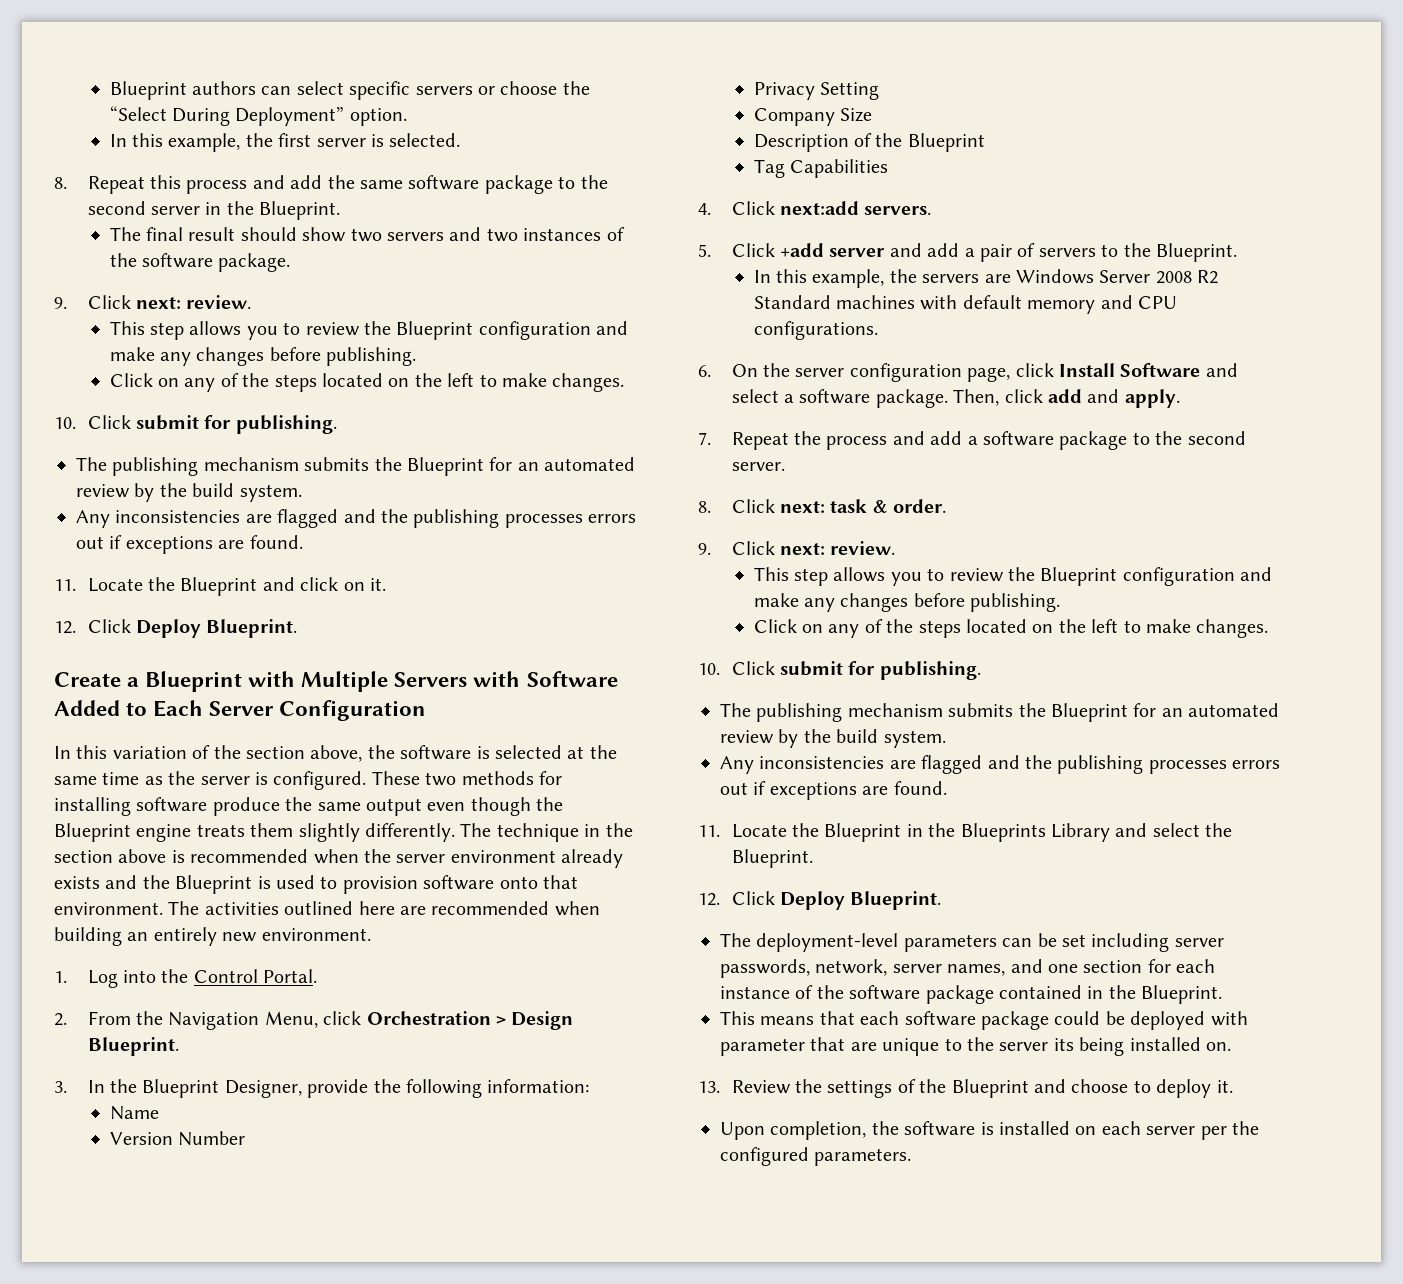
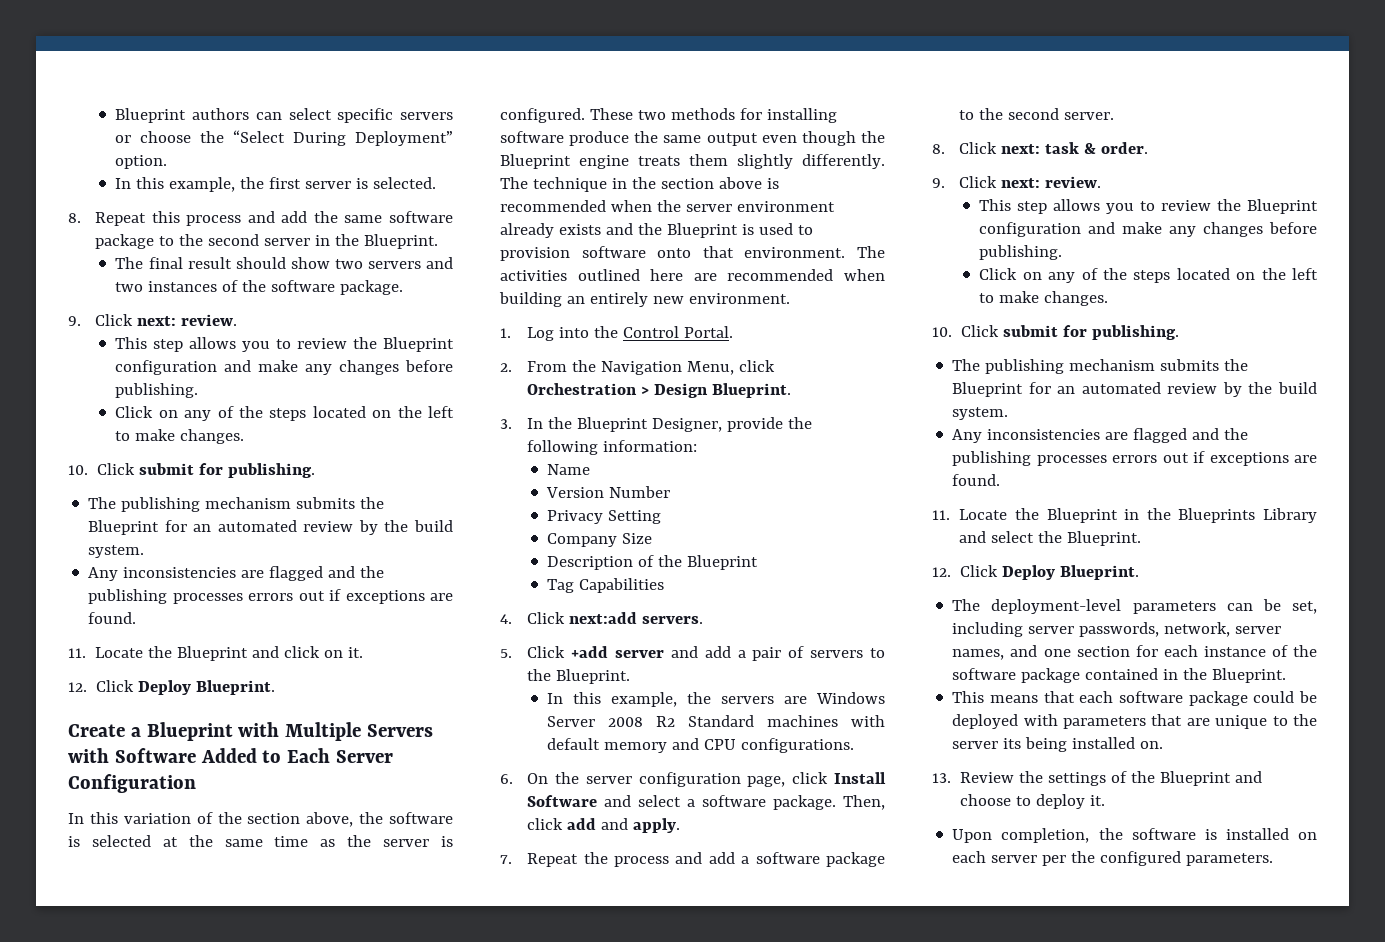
- The deployment-level parameters can be set including server passwords, network, server names, and one section for each instance of the software package contained in the Blueprint.
+ The deployment-level parameters can be set, including server passwords, network, server names, and one section for each instance of the software package contained in the Blueprint.
- This means that each software package could be deployed with parameter that are unique to the server its being installed on.
+ This means that each software package could be deployed with parameters that are unique to the server its being installed on.

